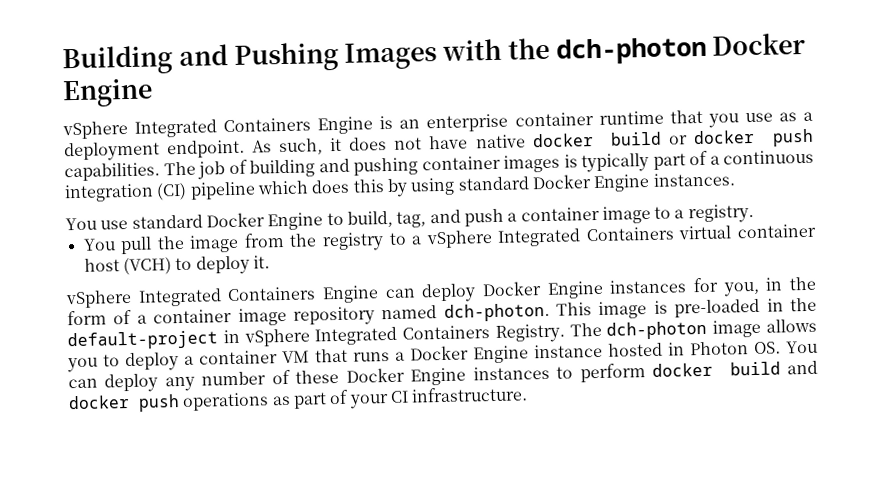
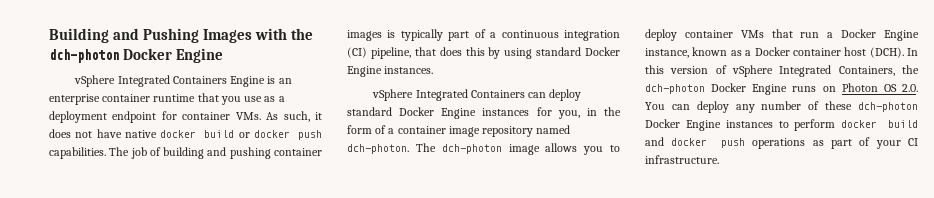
- vSphere Integrated Containers Engine is an enterprise container runtime that you use as a deployment endpoint. As such, it does not have native docker build or docker push capabilities.
+ vSphere Integrated Containers Engine is an enterprise container runtime that you use as a deployment endpoint for container VMs. As such, it does not have native docker build or docker push capabilities.
- The job of building and pushing container images is typically part of a continuous integration (CI) pipeline which does this by using standard Docker Engine instances.
+ The job of building and pushing container images is typically part of a continuous integration (CI) pipeline, that does this by using standard Docker Engine instances.
- You use standard Docker Engine to build, tag, and push a container image to a registry.
- You pull the image from the registry to a vSphere Integrated Containers virtual container host (VCH) to deploy it.
- vSphere Integrated Containers Engine can deploy Docker Engine instances for you, in the form of a container image repository named dch-photon.
+ vSphere Integrated Containers can deploy standard Docker Engine instances for you, in the form of a container image repository named dch-photon.
- This image is pre-loaded in the default-project in vSphere Integrated Containers Registry.
- The dch-photon image allows you to deploy a container VM that runs a Docker Engine instance hosted in Photon OS. You can deploy any number of these Docker Engine instances to perform docker build and docker push operations as part of your CI infrastructure.
+ The dch-photon image allows you to deploy container VMs that run a Docker Engine instance, known as a Docker container host (DCH). In this version of vSphere Integrated Containers, the dch-photon Docker Engine runs on Photon OS 2.0. You can deploy any number of these dch-photon Docker Engine instances to perform docker build and docker push operations as part of your CI infrastructure.

